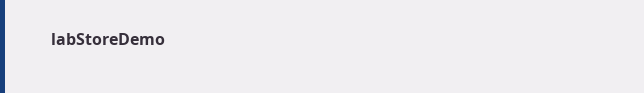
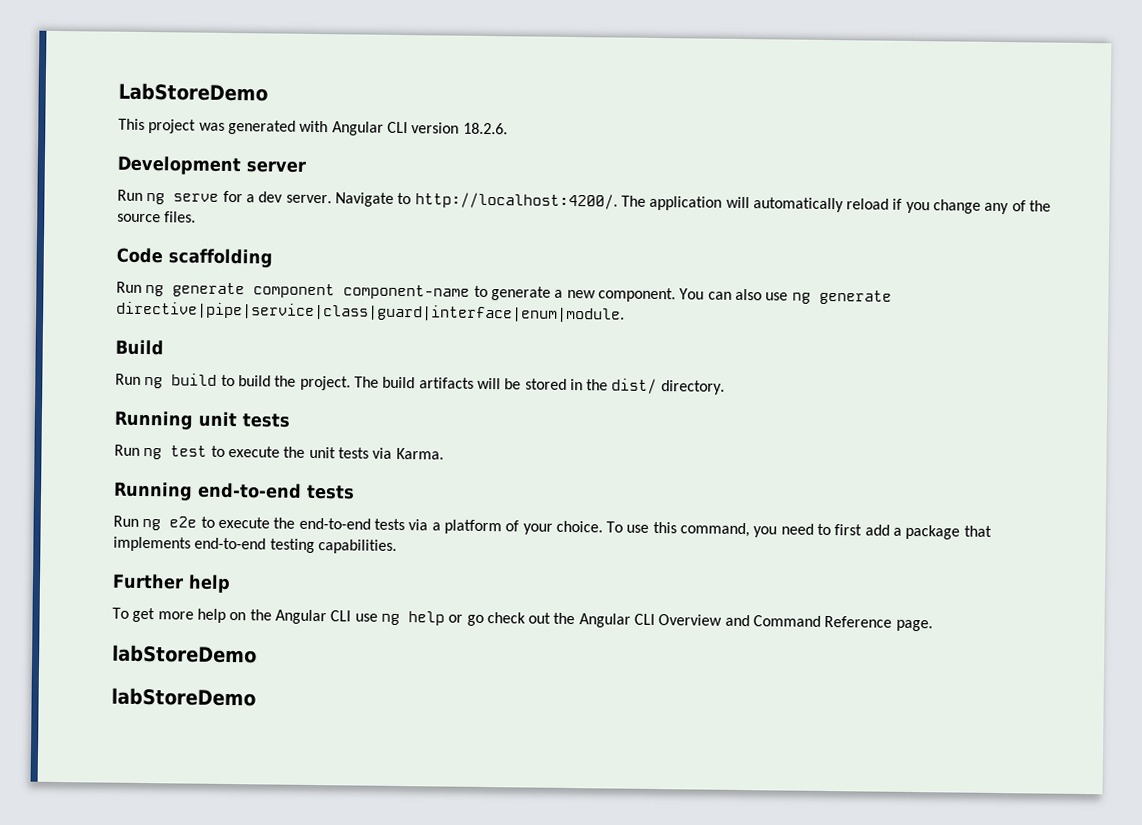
+ LabStoreDemo
+ This project was generated with Angular CLI version 18.2.6.
+ Development server
+ Run ng serve for a dev server. Navigate to http://localhost:4200/. The application will automatically reload if you change any of the source files.
+ Code scaffolding
+ Run ng generate component component-name to generate a new component. You can also use ng generate directive|pipe|service|class|guard|interface|enum|module.
+ Build
+ Run ng build to build the project. The build artifacts will be stored in the dist/ directory.
+ Running unit tests
+ Run ng test to execute the unit tests via Karma.
+ Running end-to-end tests
+ Run ng e2e to execute the end-to-end tests via a platform of your choice. To use this command, you need to first add a package that implements end-to-end testing capabilities.
+ Further help
+ To get more help on the Angular CLI use ng help or go check out the Angular CLI Overview and Command Reference page.
+ labStoreDemo

